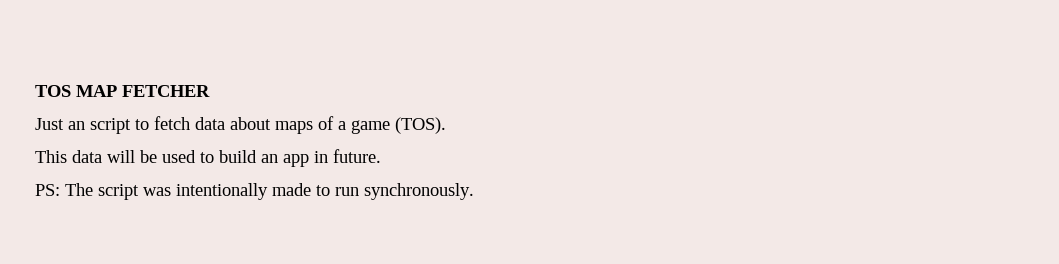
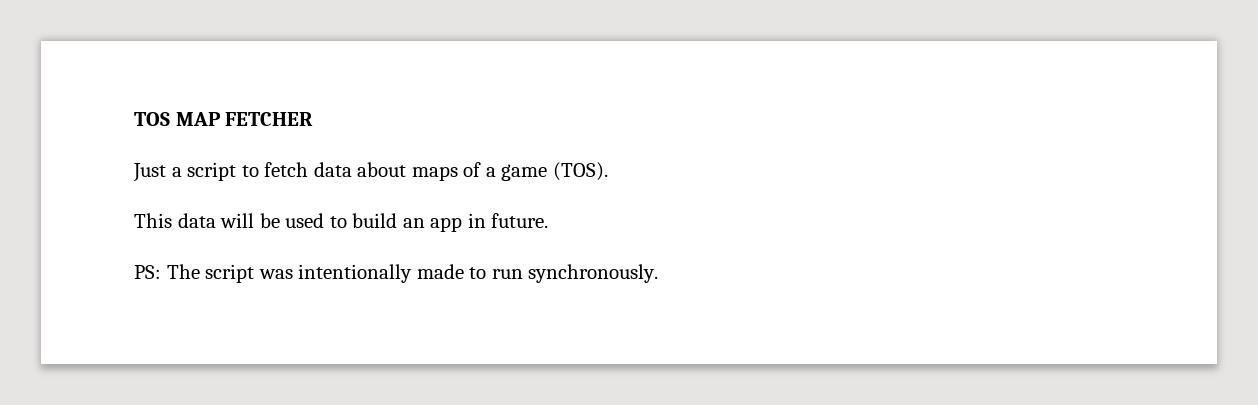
- Just an script to fetch data about maps of a game (TOS).
+ Just a script to fetch data about maps of a game (TOS).

